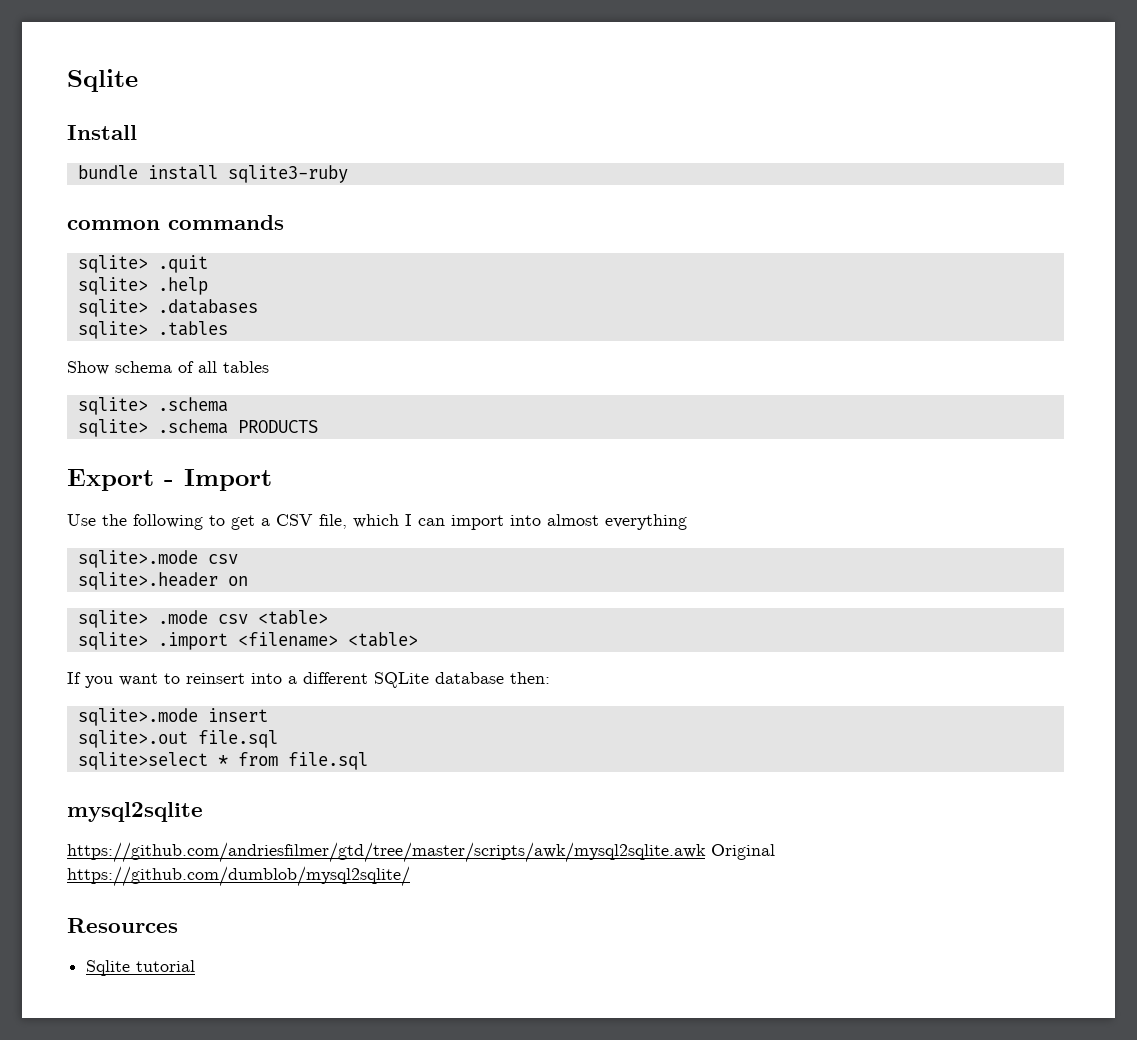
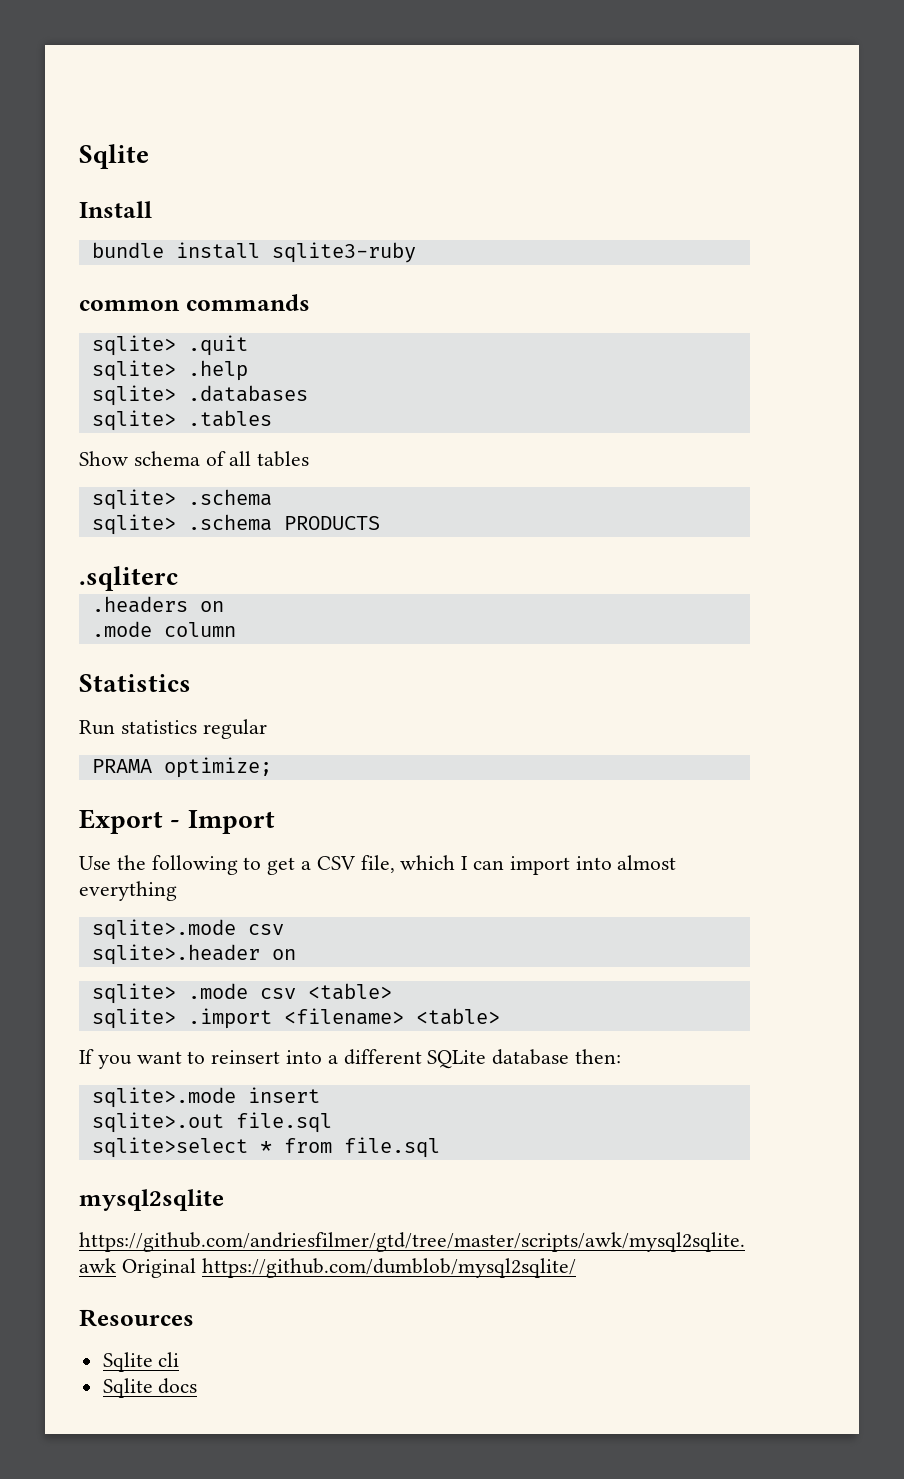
+ .sqliterc
+ .headers on
+ .mode column
+ Statistics
+ Run statistics regular
+ PRAMA optimize;
- Sqlite tutorial
+ Sqlite cli
+ Sqlite docs

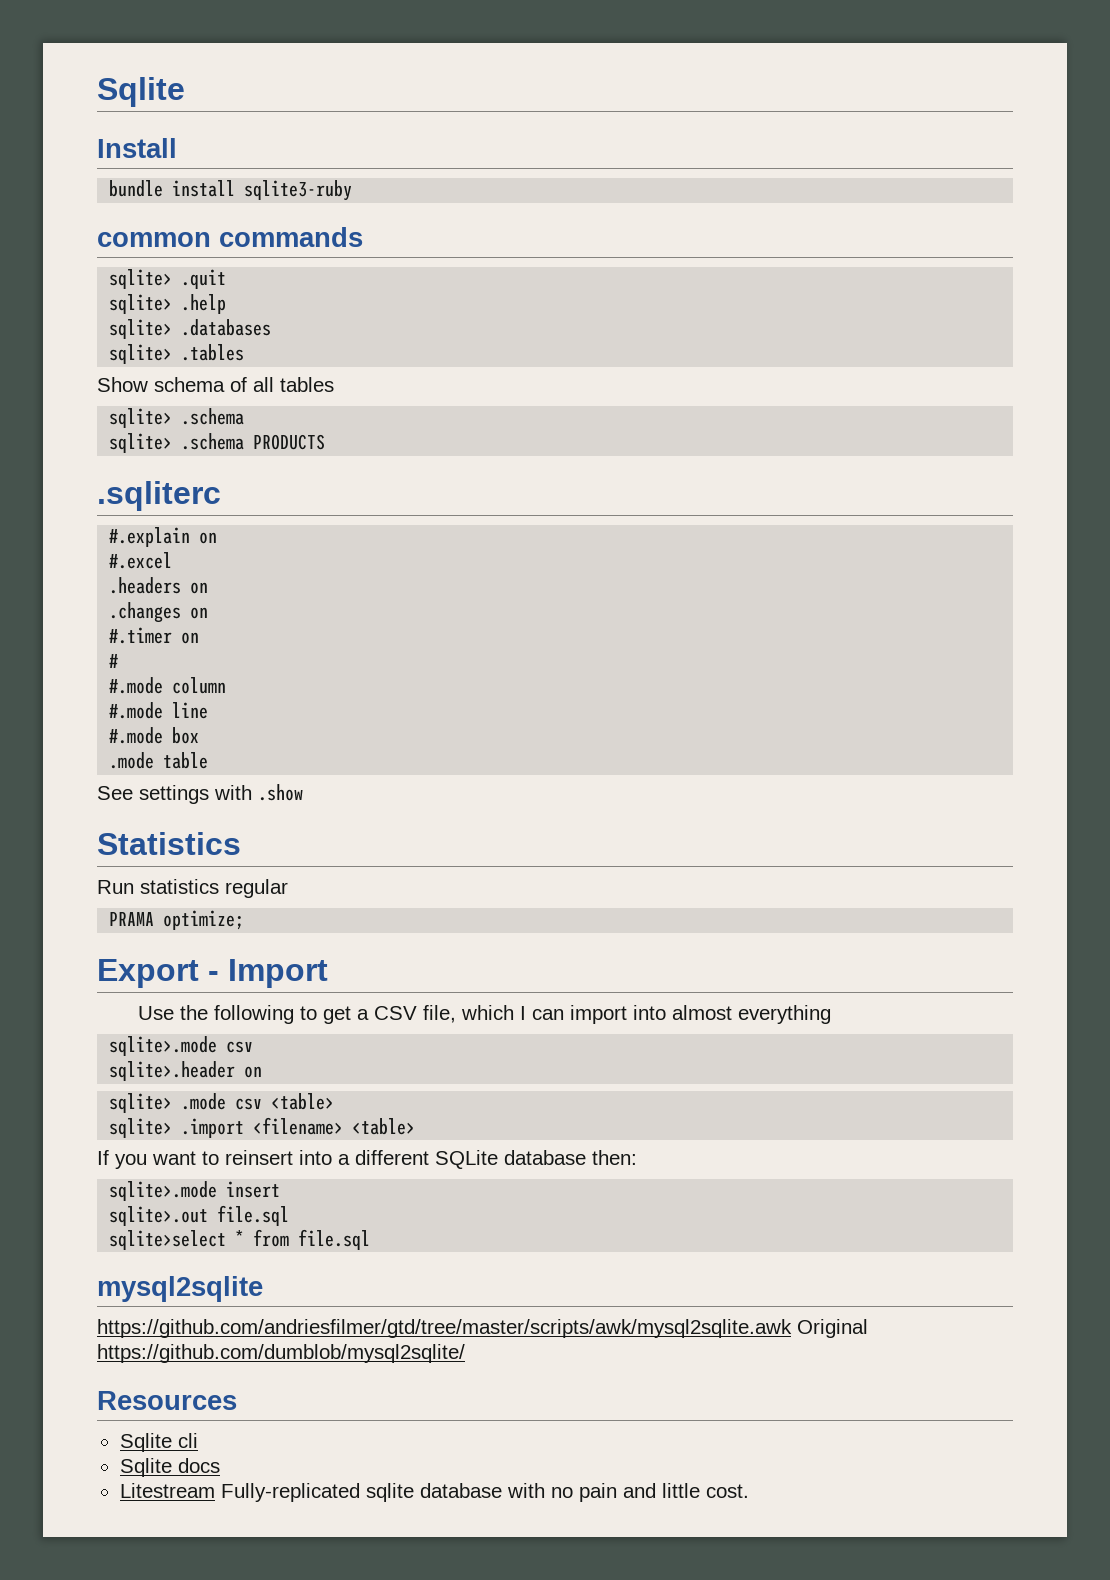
+ #.explain on
+ #.excel
- .mode column
+ .changes on
+ #.timer on
+ #
+ #.mode column
+ #.mode line
+ #.mode box
+ .mode table
+ See settings with .show
+ Litestream Fully-replicated sqlite database with no pain and little cost.

